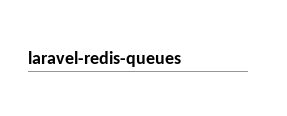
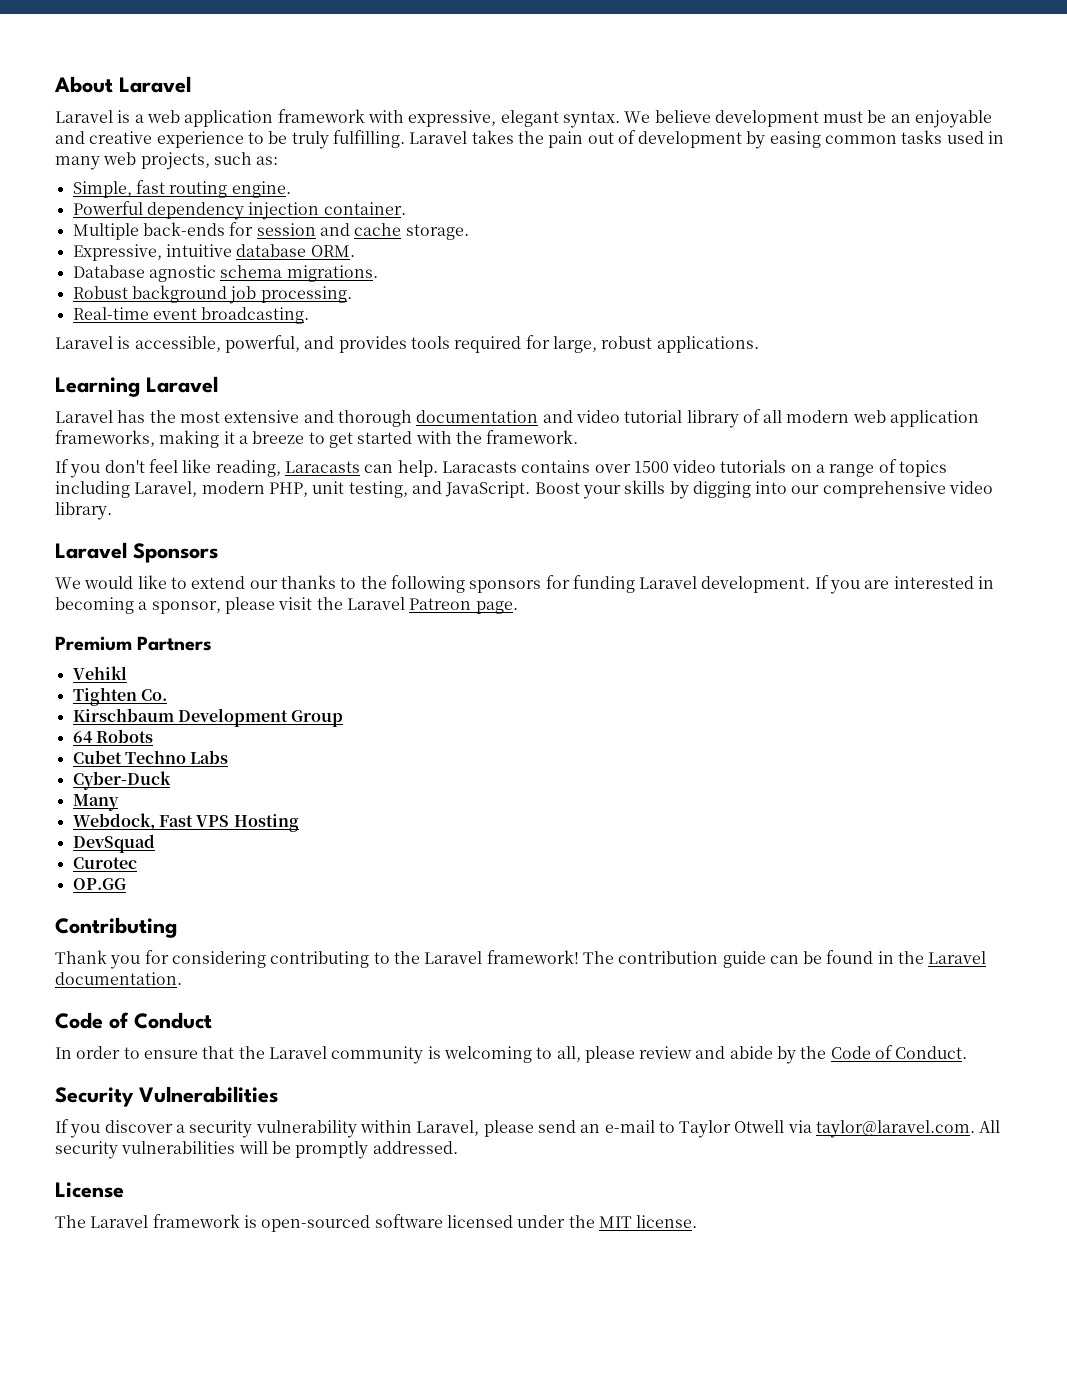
- laravel-redis-queues
+ About Laravel
+ Laravel is a web application framework with expressive, elegant syntax. We believe development must be an enjoyable and creative experience to be truly fulfilling. Laravel takes the pain out of development by easing common tasks used in many web projects, such as:
+ Simple, fast routing engine.
+ Powerful dependency injection container.
+ Multiple back-ends for session and cache storage.
+ Expressive, intuitive database ORM.
+ Database agnostic schema migrations.
+ Robust background job processing.
+ Real-time event broadcasting.
+ Laravel is accessible, powerful, and provides tools required for large, robust applications.
+ Learning Laravel
+ Laravel has the most extensive and thorough documentation and video tutorial library of all modern web application frameworks, making it a breeze to get started with the framework.
+ If you don't feel like reading, Laracasts can help. Laracasts contains over 1500 video tutorials on a range of topics including Laravel, modern PHP, unit testing, and JavaScript. Boost your skills by digging into our comprehensive video library.
+ Laravel Sponsors
+ We would like to extend our thanks to the following sponsors for funding Laravel development. If you are interested in becoming a sponsor, please visit the Laravel Patreon page.
+ Premium Partners
+ Vehikl
+ Tighten Co.
+ Kirschbaum Development Group
+ 64 Robots
+ Cubet Techno Labs
+ Cyber-Duck
+ Many
+ Webdock, Fast VPS Hosting
+ DevSquad
+ Curotec
+ OP.GG
+ Contributing
+ Thank you for considering contributing to the Laravel framework! The contribution guide can be found in the Laravel documentation.
+ Code of Conduct
+ In order to ensure that the Laravel community is welcoming to all, please review and abide by the Code of Conduct.
+ Security Vulnerabilities
+ If you discover a security vulnerability within Laravel, please send an e-mail to Taylor Otwell via taylor@laravel.com. All security vulnerabilities will be promptly addressed.
+ License
+ The Laravel framework is open-sourced software licensed under the MIT license.

